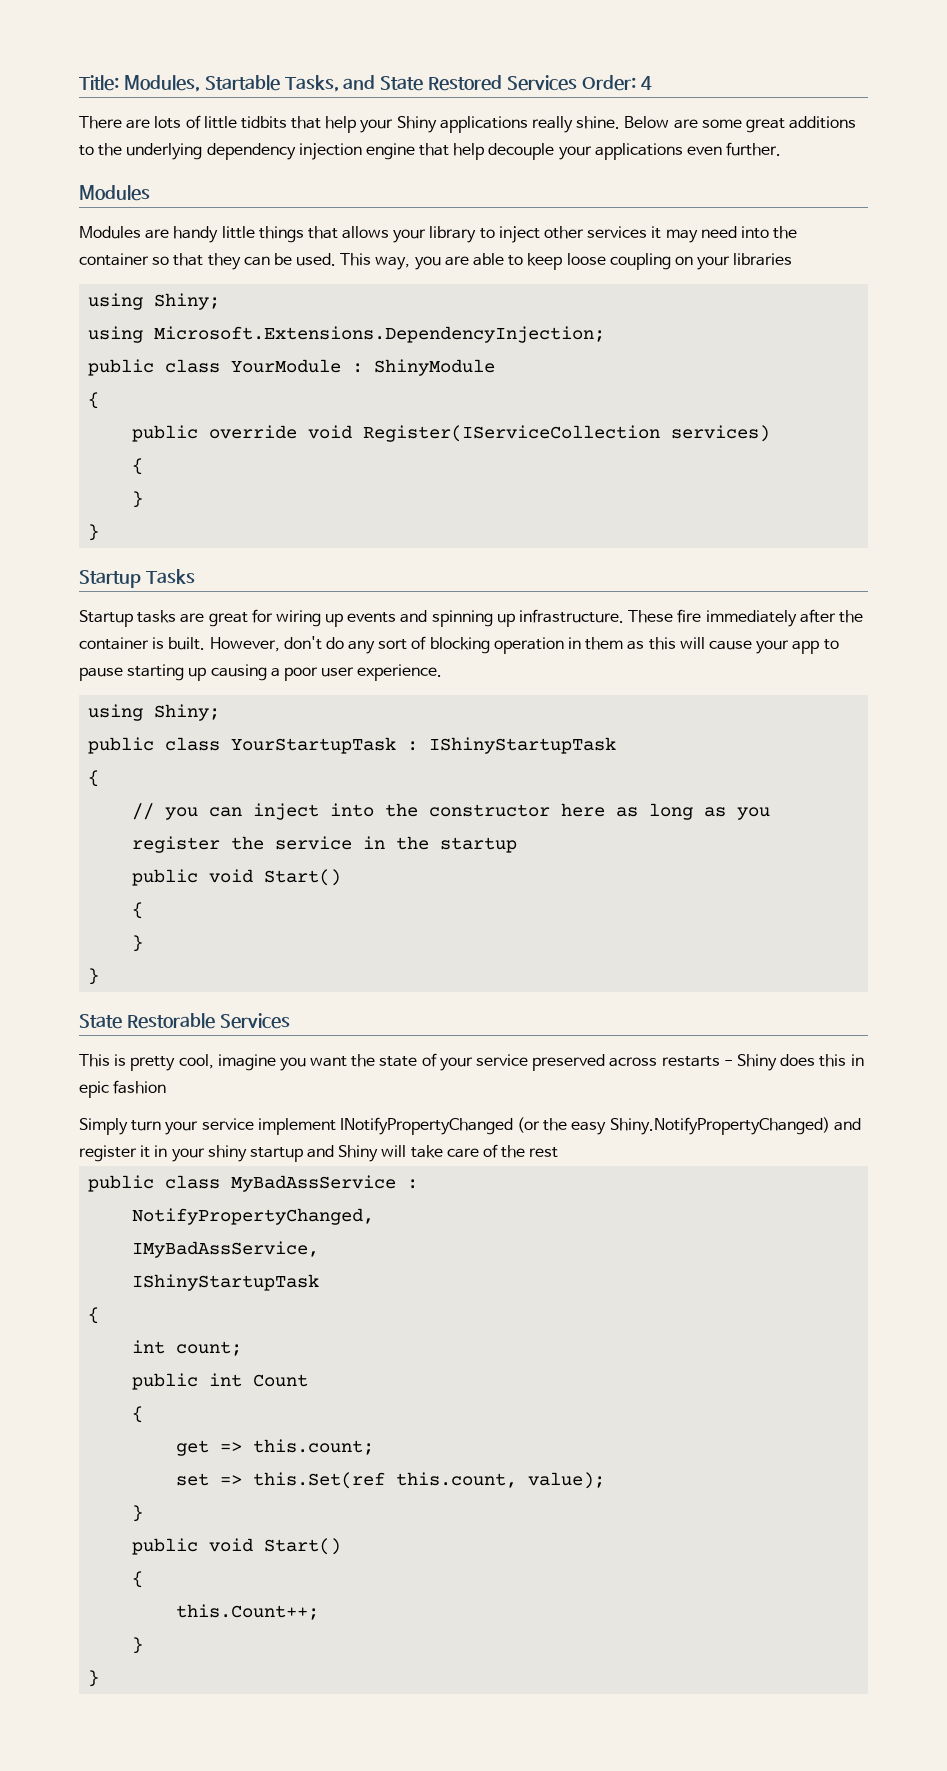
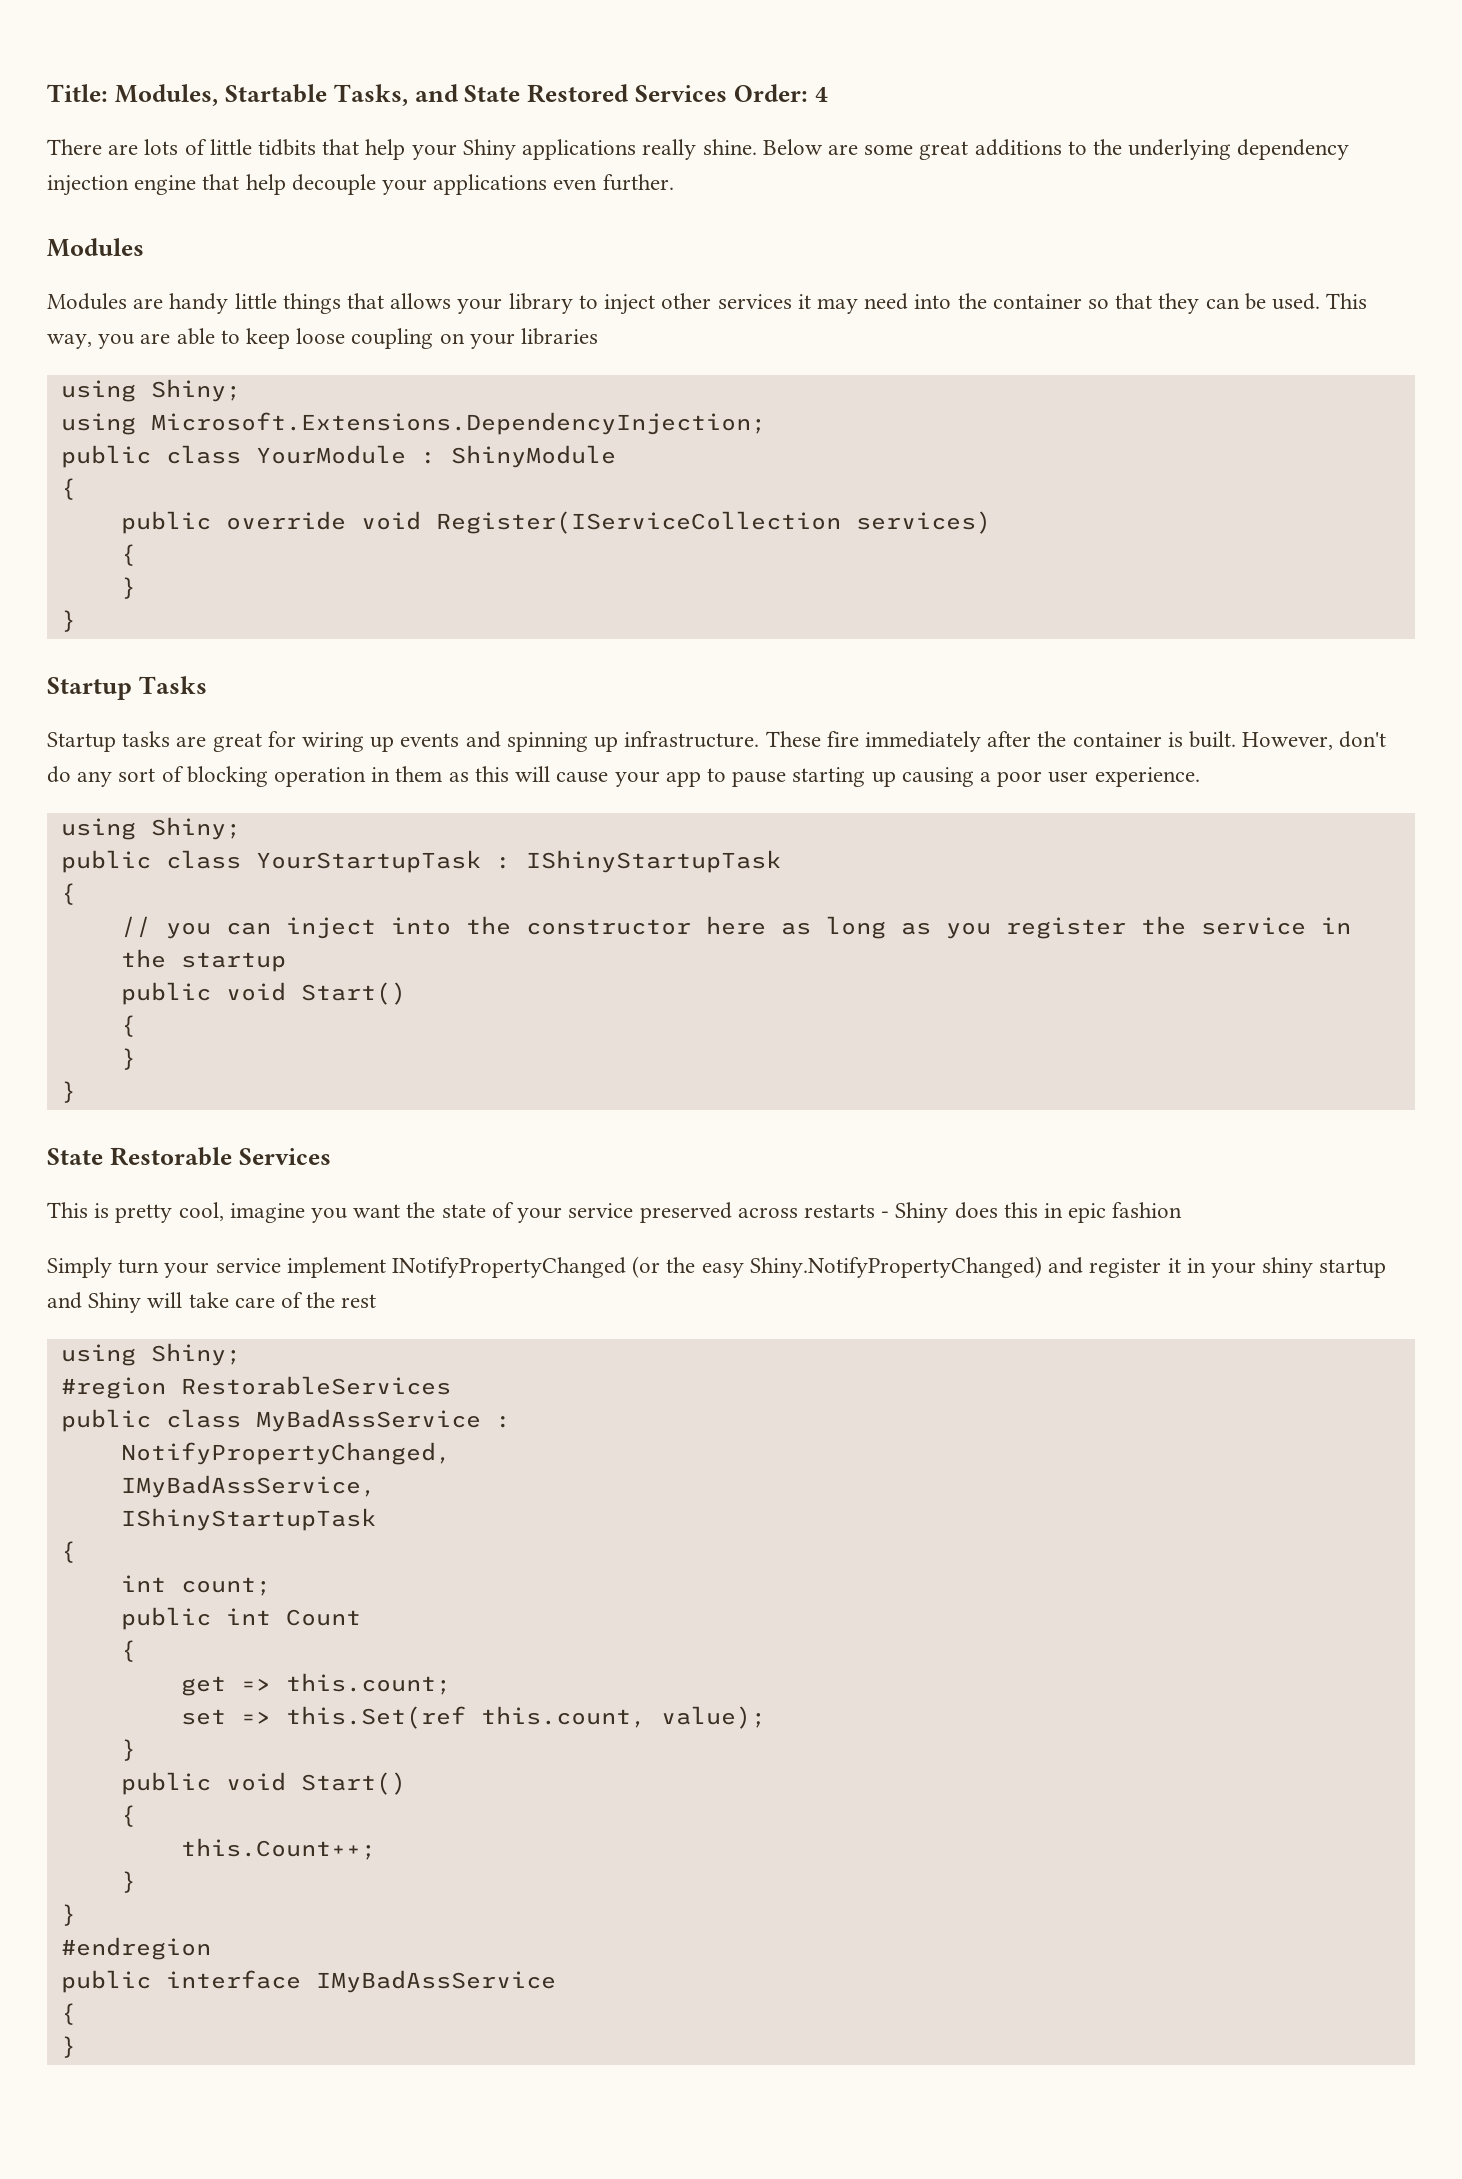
  Simply turn your service implement INotifyPropertyChanged (or the easy Shiny.NotifyPropertyChanged) and register it in your shiny startup and Shiny will take care of the rest
+ using Shiny;
+ #region RestorableServices
+ #endregion
+ public interface IMyBadAssService
+ {
+ }

